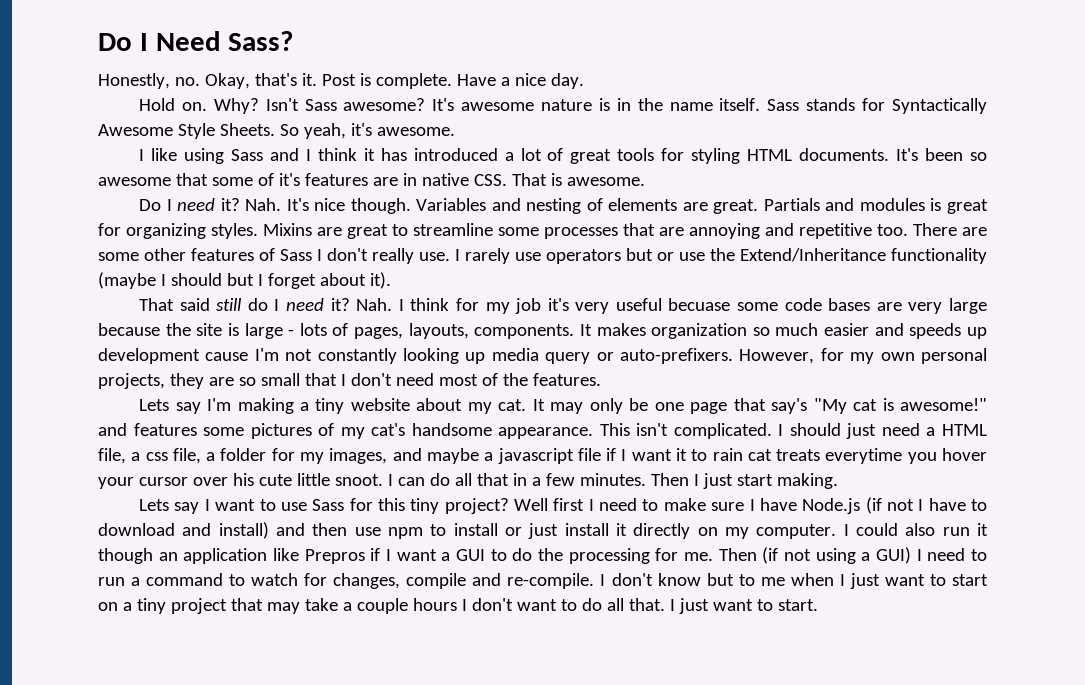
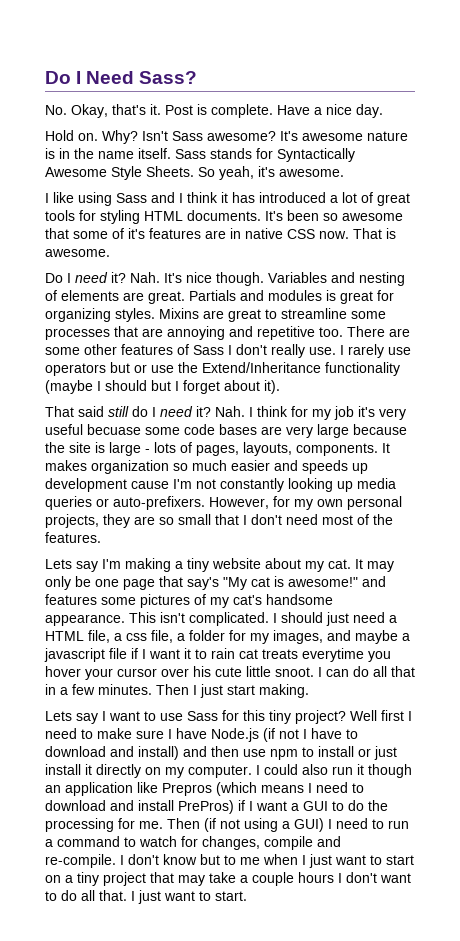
- Honestly, no. Okay, that's it.
+ No. Okay, that's it.
- It's been so awesome that some of it's features are in native CSS. That is awesome.
+ It's been so awesome that some of it's features are in native CSS now. That is awesome.
- It makes organization so much easier and speeds up development cause I'm not constantly looking up media query or auto-prefixers.
+ It makes organization so much easier and speeds up development cause I'm not constantly looking up media queries or auto-prefixers.
- I could also run it though an application like Prepros if I want a GUI to do the processing for me.
+ I could also run it though an application like Prepros (which means I need to download and install PrePros) if I want a GUI to do the processing for me.

